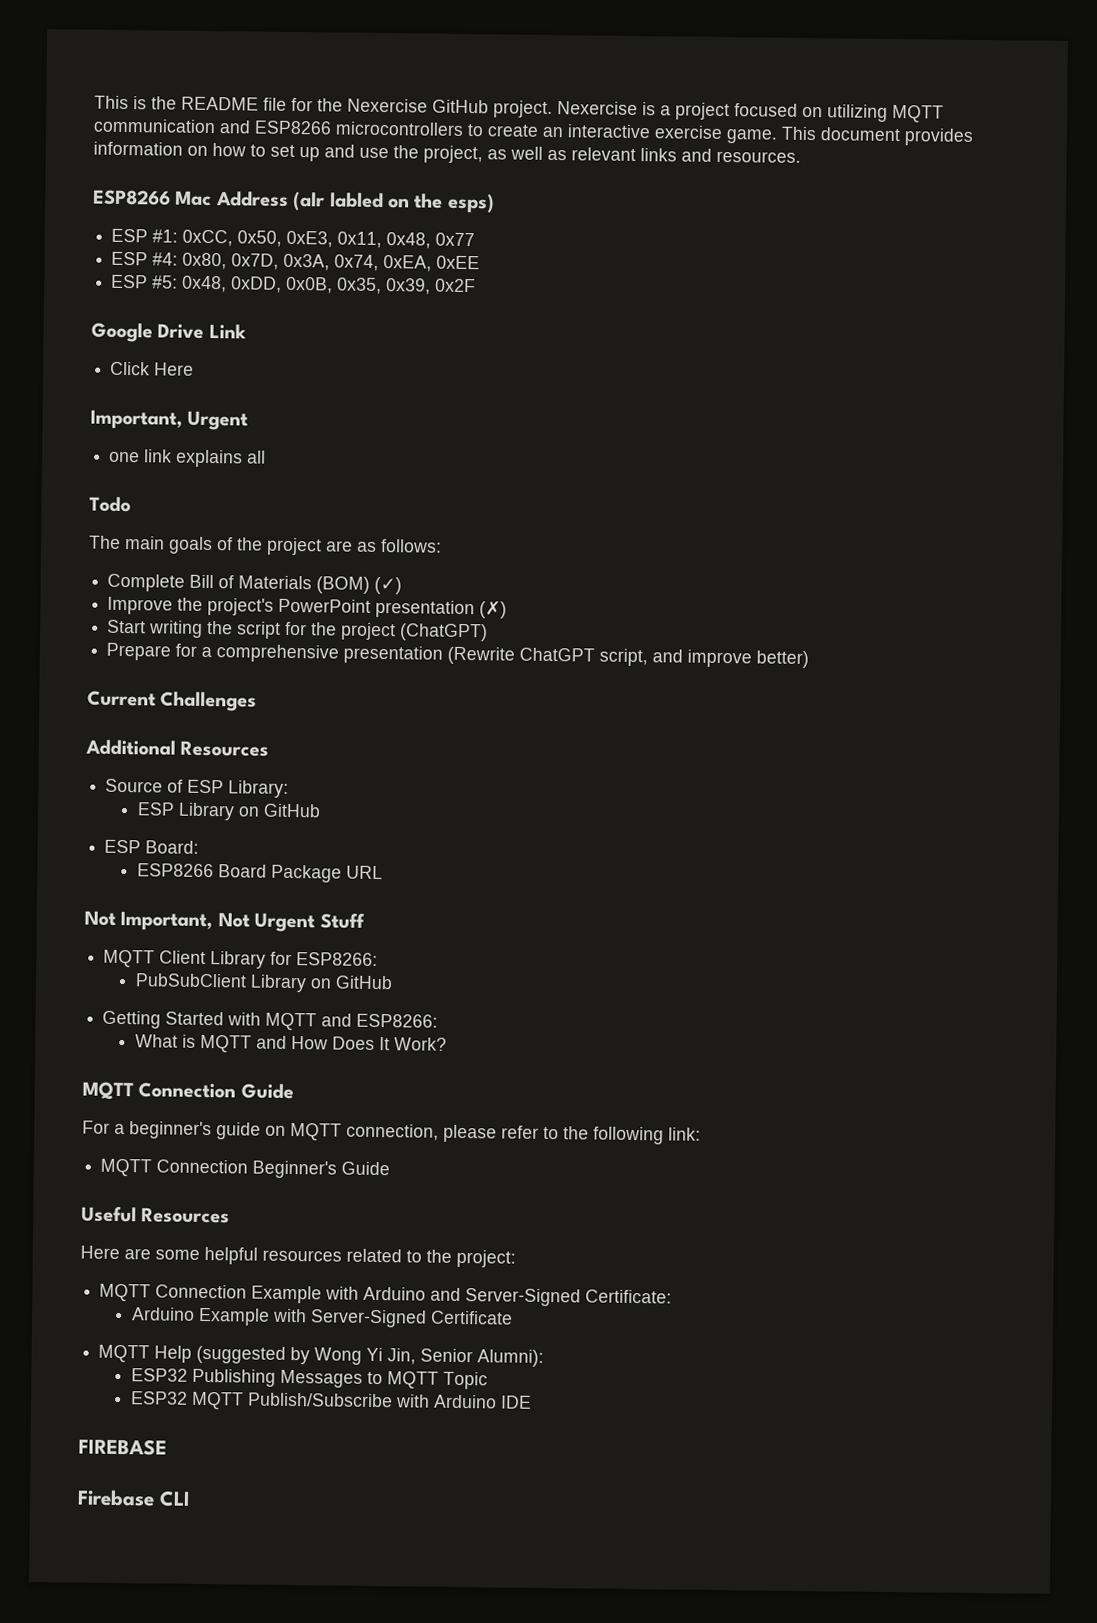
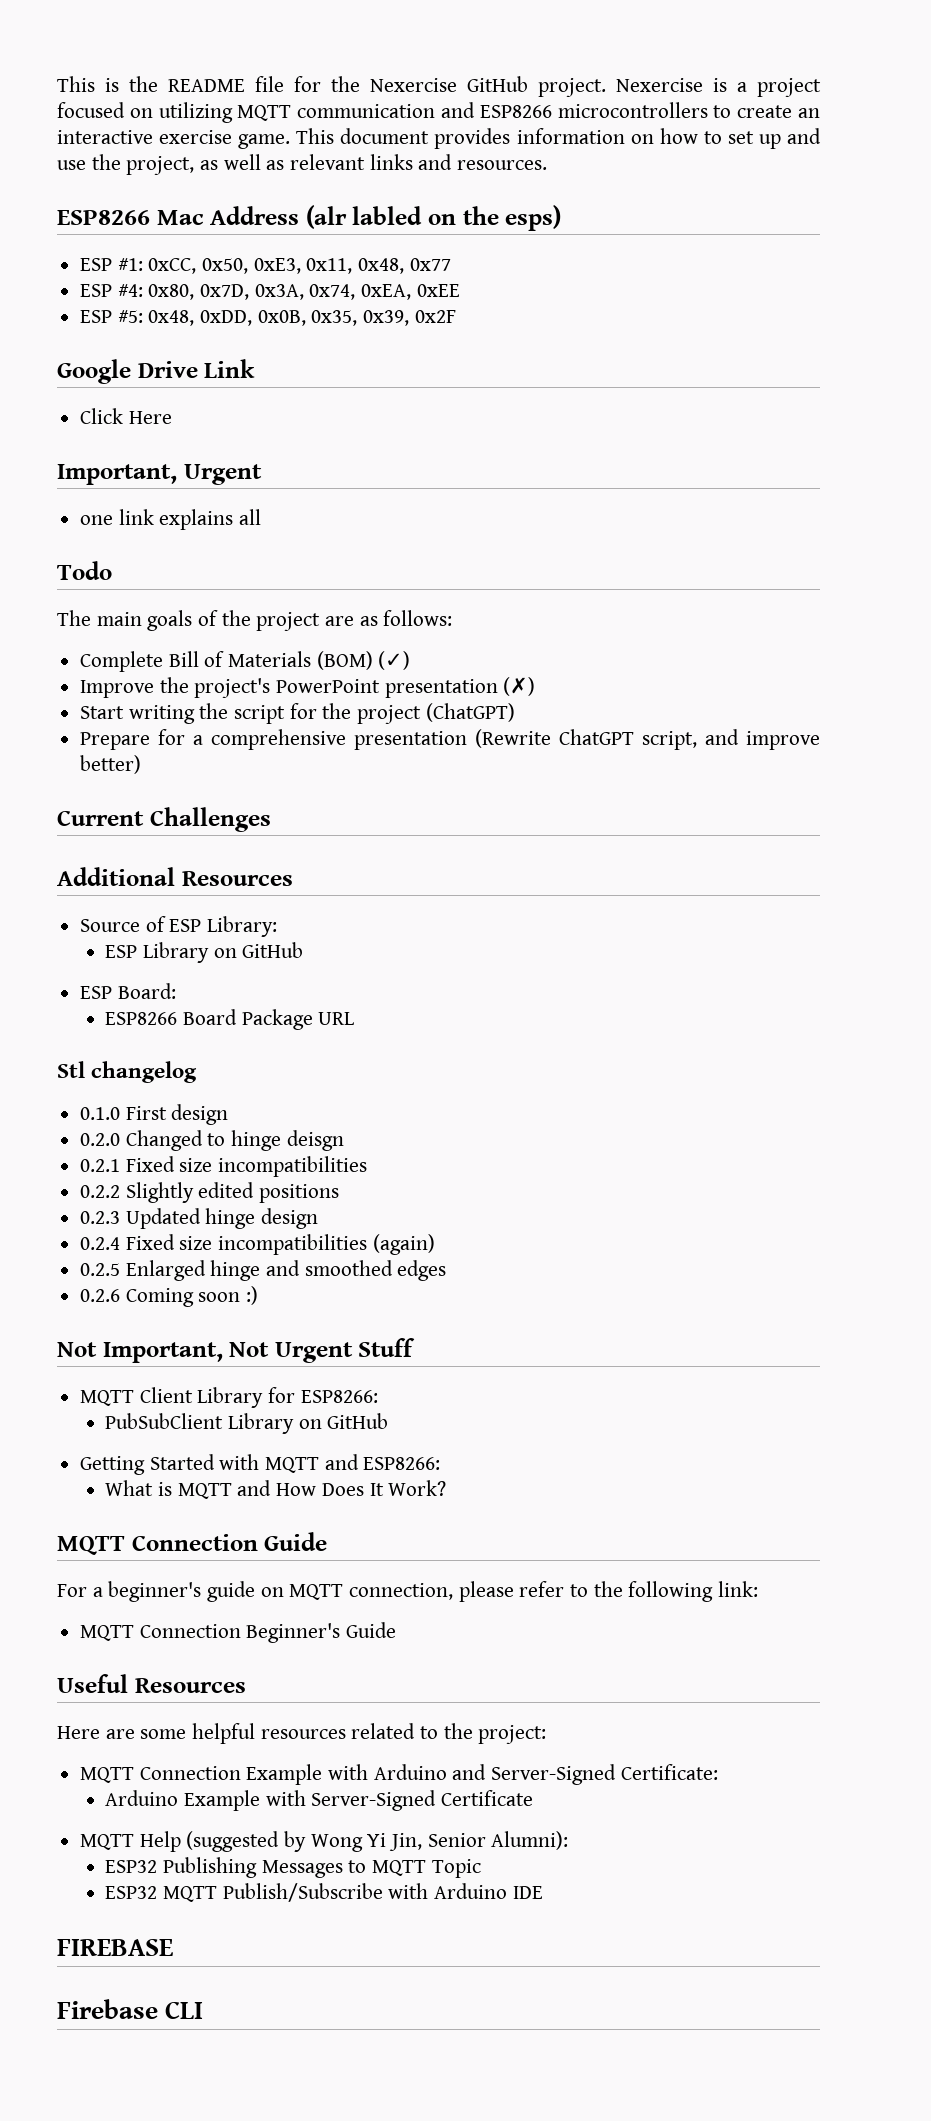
+ Stl changelog
+ 0.1.0 First design
+ 0.2.0 Changed to hinge deisgn
+ 0.2.1 Fixed size incompatibilities
+ 0.2.2 Slightly edited positions
+ 0.2.3 Updated hinge design
+ 0.2.4 Fixed size incompatibilities (again)
+ 0.2.5 Enlarged hinge and smoothed edges
+ 0.2.6 Coming soon :)

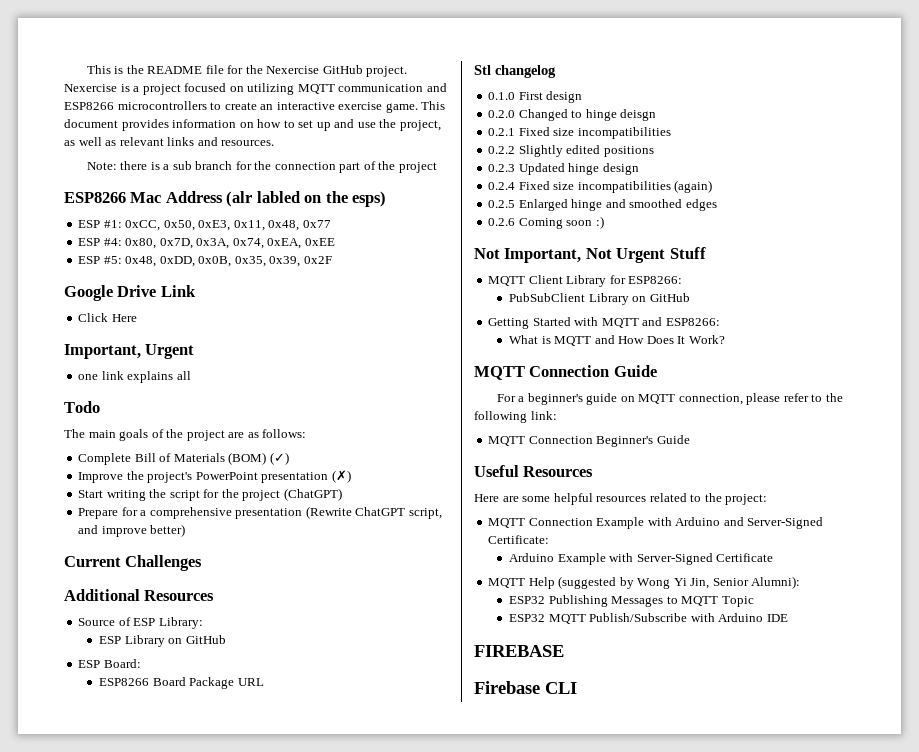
+ Note: there is a sub branch for the connection part of the project

